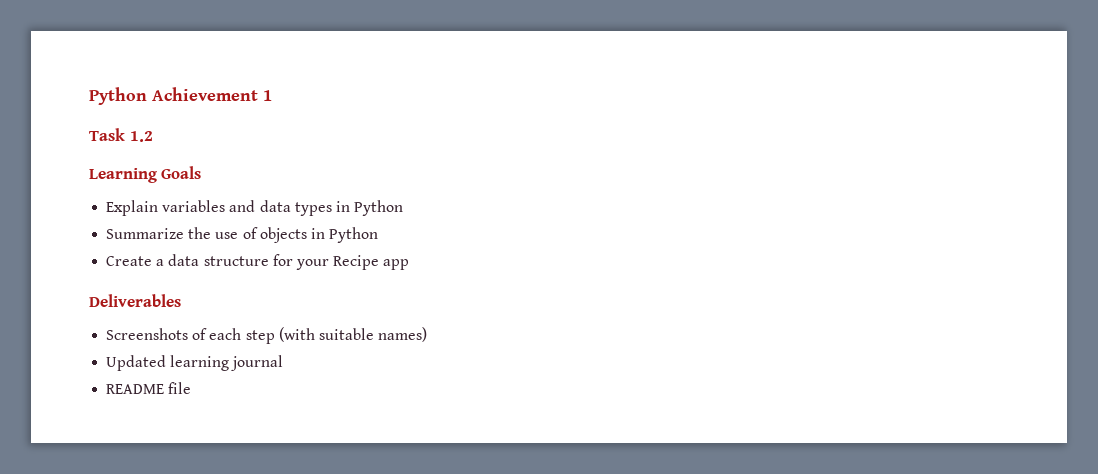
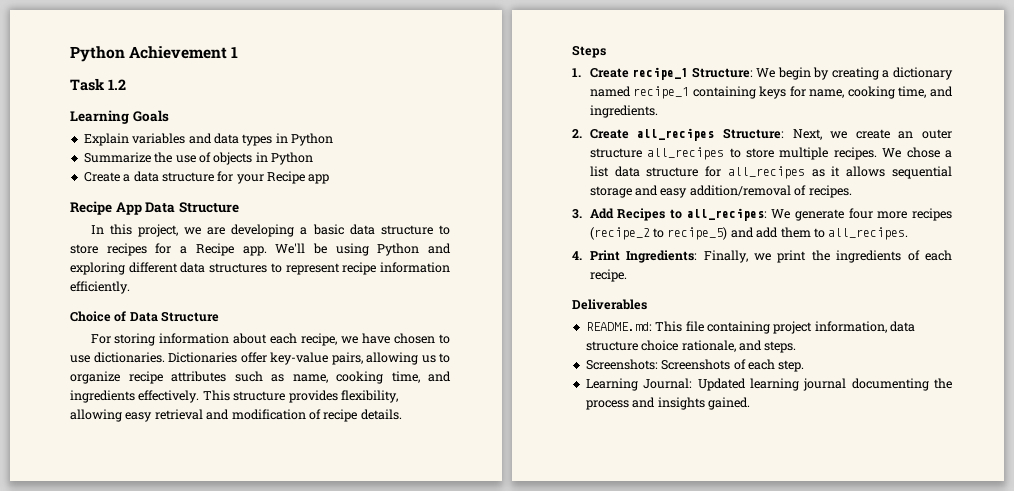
+ Recipe App Data Structure
+ In this project, we are developing a basic data structure to store recipes for a Recipe app. We'll be using Python and exploring different data structures to represent recipe information efficiently.
+ Choice of Data Structure
+ For storing information about each recipe, we have chosen to use dictionaries. Dictionaries offer key-value pairs, allowing us to organize recipe attributes such as name, cooking time, and ingredients effectively. This structure provides flexibility, allowing easy retrieval and modification of recipe details.
+ Steps
+ 1. Create recipe_1 Structure: We begin by creating a dictionary named recipe_1 containing keys for name, cooking time, and ingredients.
+ 2. Create all_recipes Structure: Next, we create an outer structure all_recipes to store multiple recipes. We chose a list data structure for all_recipes as it allows sequential storage and easy addition/removal of recipes.
+ 3. Add Recipes to all_recipes: We generate four more recipes (recipe_2 to recipe_5) and add them to all_recipes.
+ 4. Print Ingredients: Finally, we print the ingredients of each recipe.
  Deliverables
- Screenshots of each step (with suitable names)
- Updated learning journal
- README file
+ README.md: This file containing project information, data structure choice rationale, and steps.
+ Screenshots: Screenshots of each step.
+ Learning Journal: Updated learning journal documenting the process and insights gained.

